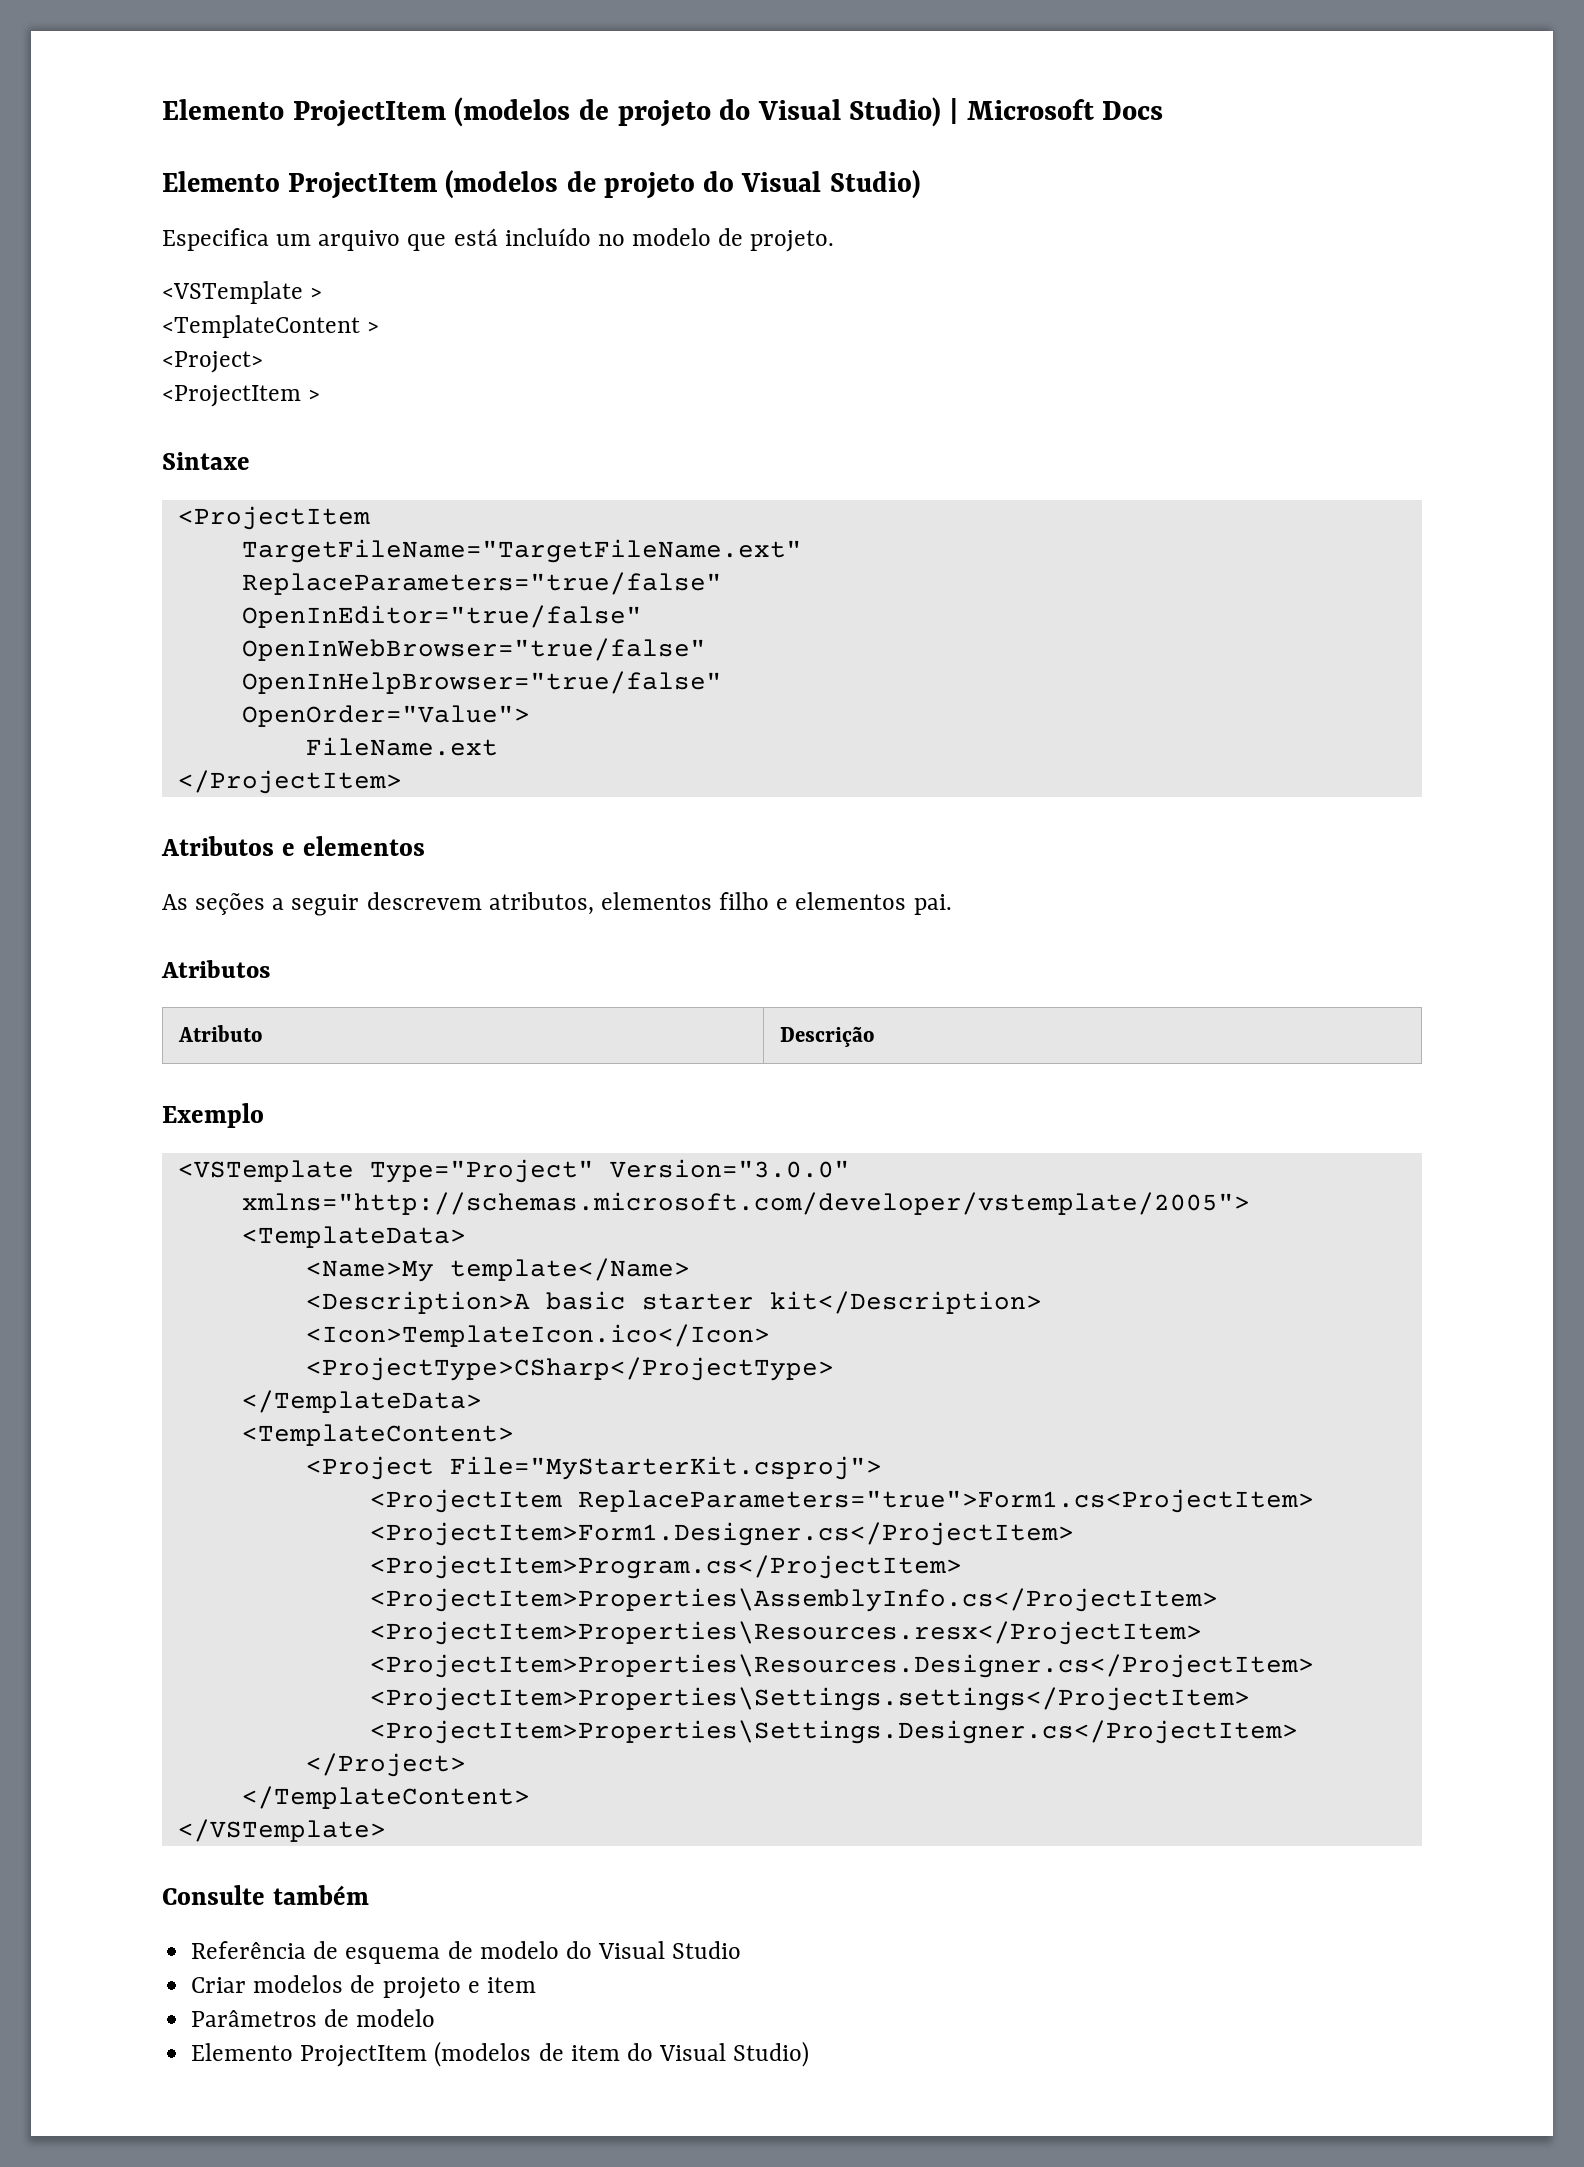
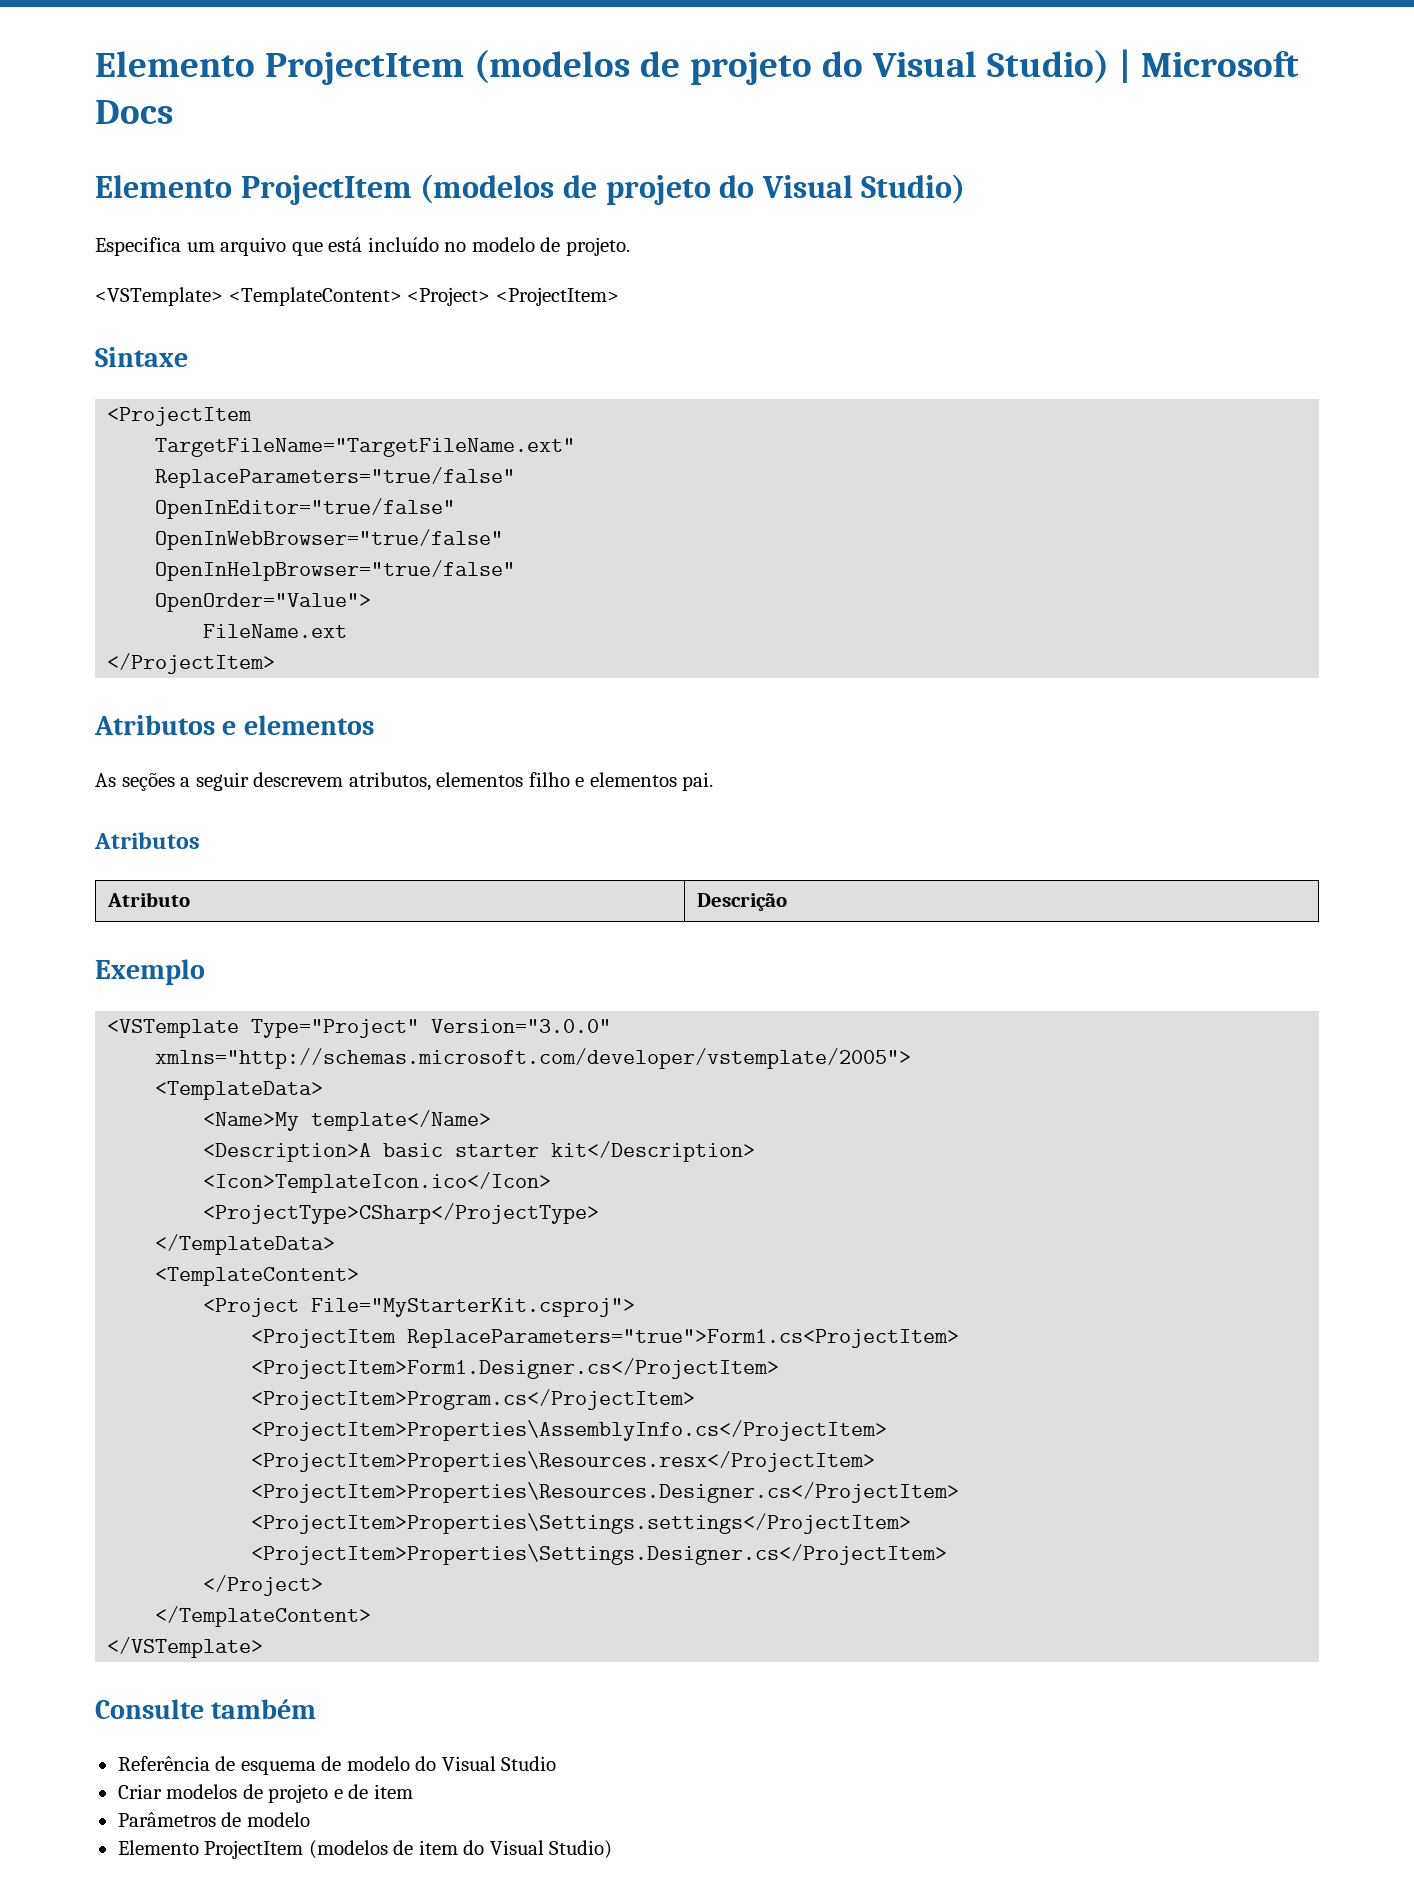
- <VSTemplate >
- <TemplateContent >
- <Project>
- <ProjectItem >
+ <VSTemplate> <TemplateContent> <Project> <ProjectItem>
- Criar modelos de projeto e item
+ Criar modelos de projeto e de item

